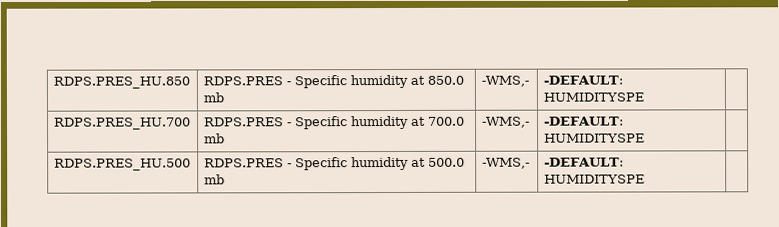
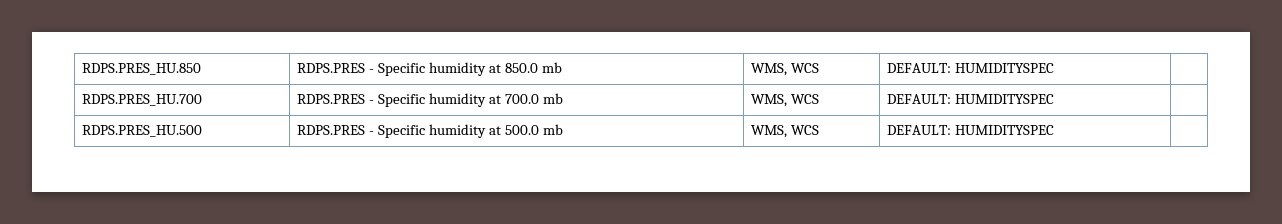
- RDPS.PRES_HU.850 | RDPS.PRES - Specific humidity at 850.0 mb | -WMS,- | -DEFAULT: HUMIDITYSPE |
+ RDPS.PRES_HU.850 | RDPS.PRES - Specific humidity at 850.0 mb | WMS, WCS | DEFAULT: HUMIDITYSPEC |
- RDPS.PRES_HU.700 | RDPS.PRES - Specific humidity at 700.0 mb | -WMS,- | -DEFAULT: HUMIDITYSPE |
+ RDPS.PRES_HU.700 | RDPS.PRES - Specific humidity at 700.0 mb | WMS, WCS | DEFAULT: HUMIDITYSPEC |
- RDPS.PRES_HU.500 | RDPS.PRES - Specific humidity at 500.0 mb | -WMS,- | -DEFAULT: HUMIDITYSPE |
+ RDPS.PRES_HU.500 | RDPS.PRES - Specific humidity at 500.0 mb | WMS, WCS | DEFAULT: HUMIDITYSPEC |

